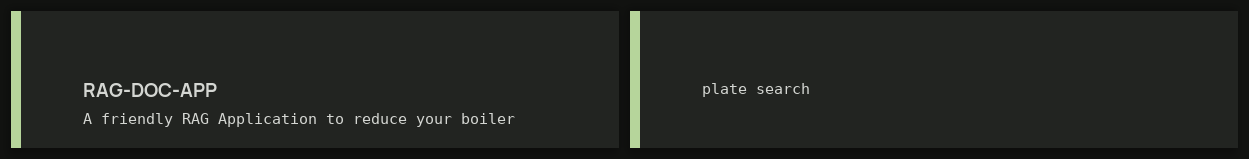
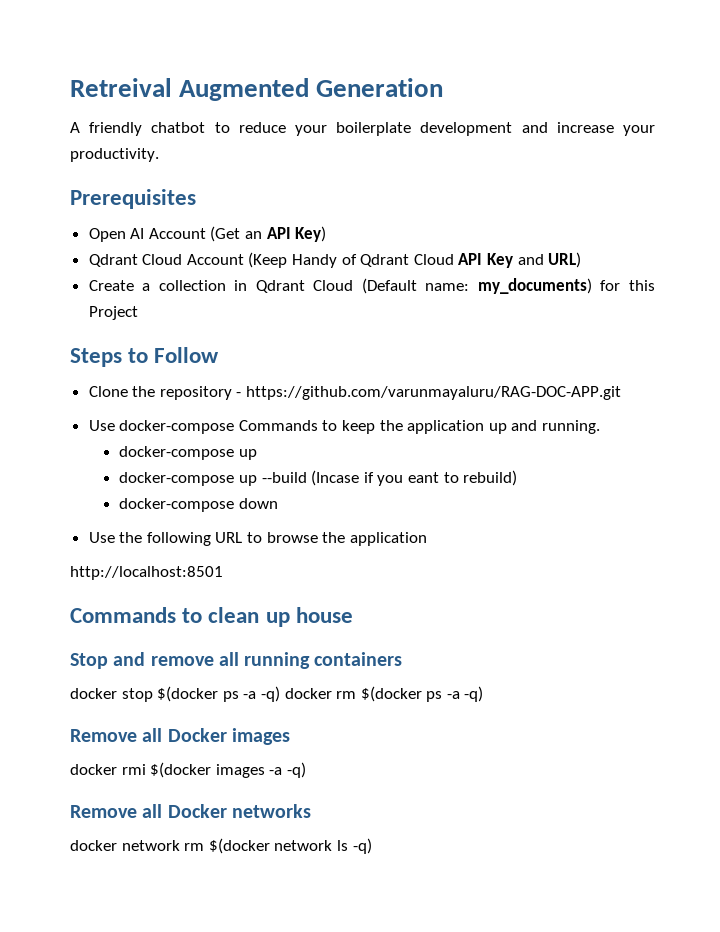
- RAG-DOC-APP
+ Retreival Augmented Generation
- A friendly RAG Application to reduce your boiler plate search
+ A friendly chatbot to reduce your boilerplate development and increase your productivity.
+ Prerequisites
+ Open AI Account (Get an API Key)
+ Qdrant Cloud Account (Keep Handy of Qdrant Cloud API Key and URL)
+ Create a collection in Qdrant Cloud (Default name: my_documents) for this Project
+ Steps to Follow
+ Clone the repository - https://github.com/varunmayaluru/RAG-DOC-APP.git
+ Use docker-compose Commands to keep the application up and running.
+ docker-compose up
+ docker-compose up --build (Incase if you eant to rebuild)
+ docker-compose down
+ Use the following URL to browse the application
+ http://localhost:8501
+ Commands to clean up house
+ Stop and remove all running containers
+ docker stop $(docker ps -a -q) docker rm $(docker ps -a -q)
+ Remove all Docker images
+ docker rmi $(docker images -a -q)
+ Remove all Docker networks
+ docker network rm $(docker network ls -q)

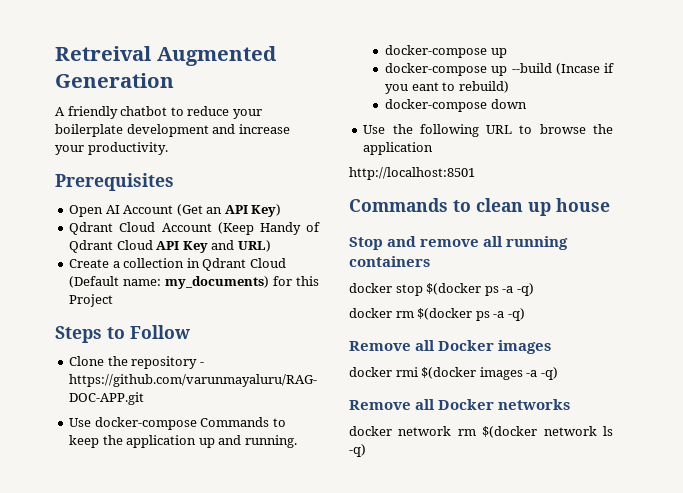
- docker stop $(docker ps -a -q) docker rm $(docker ps -a -q)
+ docker stop $(docker ps -a -q)
+ docker rm $(docker ps -a -q)

